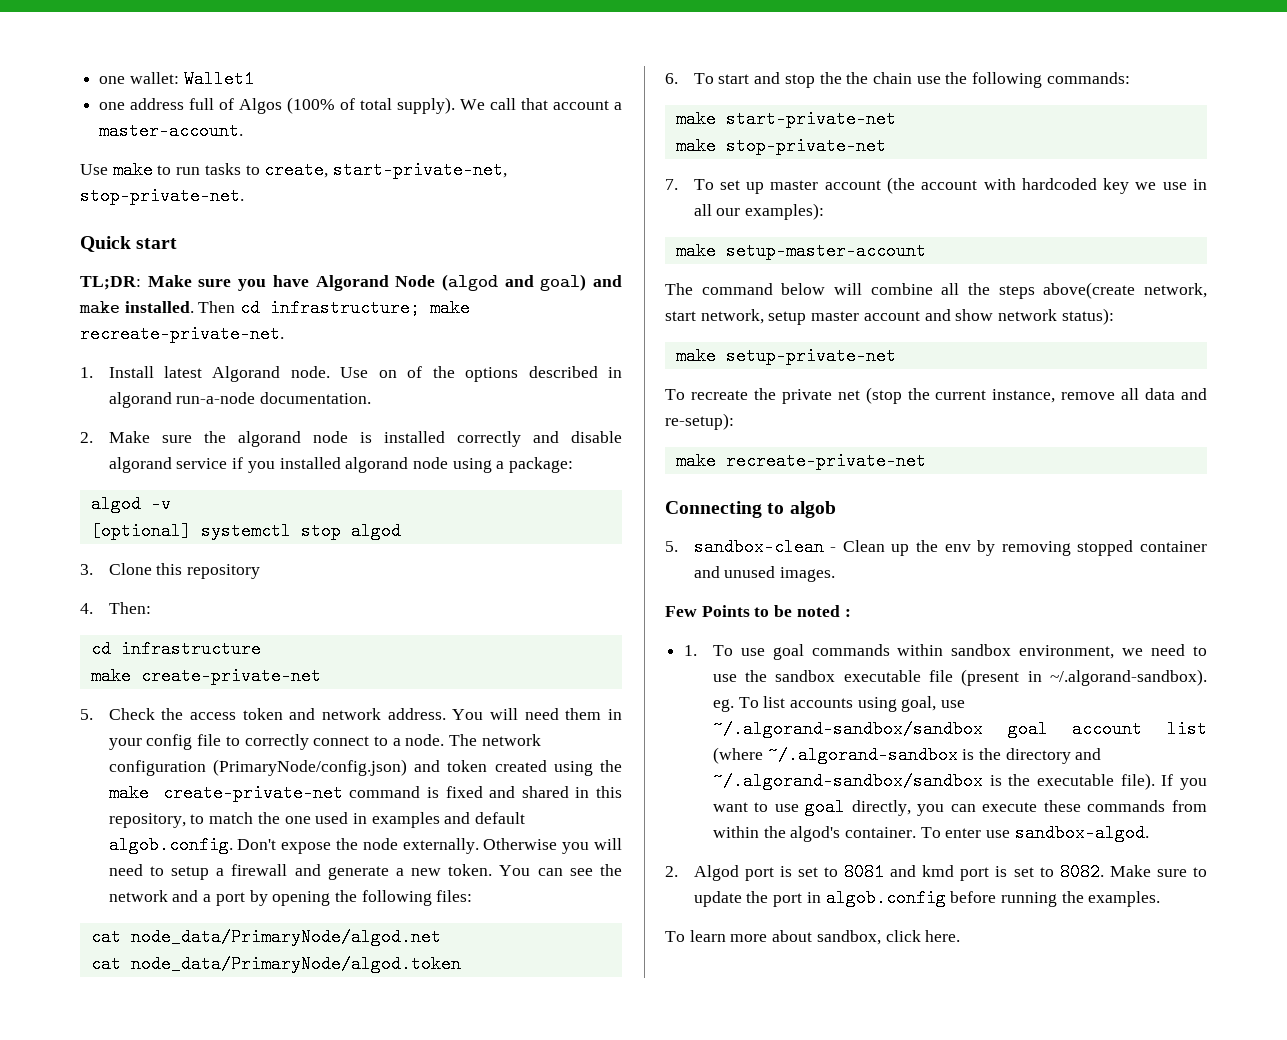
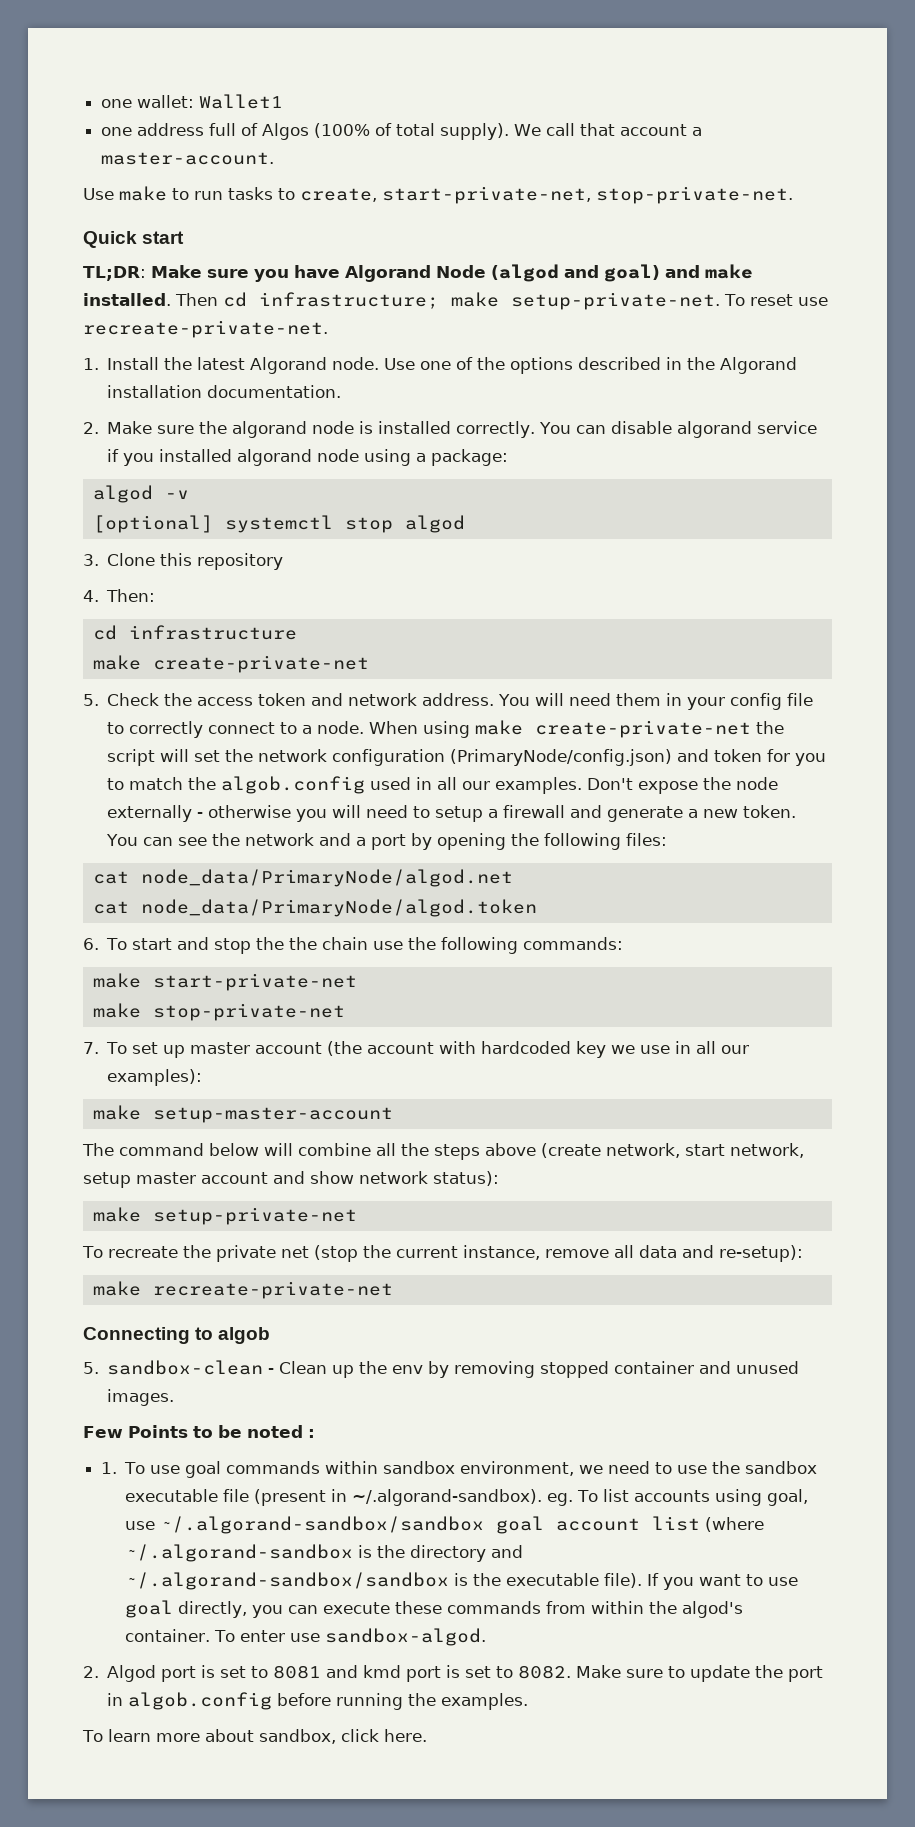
- Then cd infrastructure; make recreate-private-net.
+ Then cd infrastructure; make setup-private-net. To reset use recreate-private-net.
- 1. Install latest Algorand node.
+ 1. Install the latest Algorand node.
- Use on of the options described in algorand run-a-node documentation.
+ Use one of the options described in the Algorand installation documentation.
- 2. Make sure the algorand node is installed correctly and disable algorand service if you installed algorand node using a package:
+ 2. Make sure the algorand node is installed correctly. You can disable algorand service if you installed algorand node using a package:
- The network configuration (PrimaryNode/config.json) and token created using the make create-private-net command is fixed and shared in this repository, to match the one used in examples and default algob.config. Don't expose the node externally. Otherwise you will need to setup a firewall and generate a new token.
+ When using make create-private-net the script will set the network configuration (PrimaryNode/config.json) and token for you to match the algob.config used in all our examples. Don't expose the node externally - otherwise you will need to setup a firewall and generate a new token.
- The command below will combine all the steps above(create network, start network, setup master account and show network status):
+ The command below will combine all the steps above (create network, start network, setup master account and show network status):

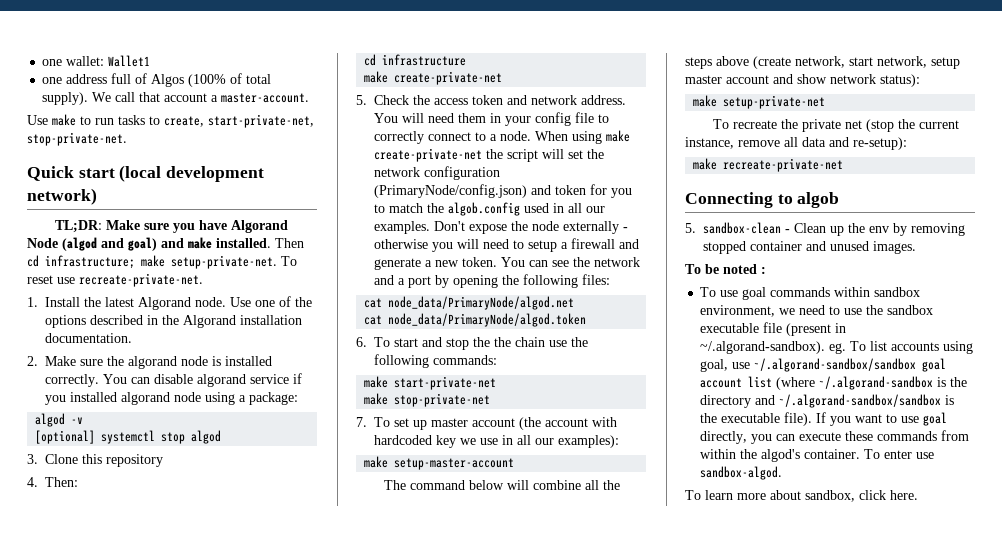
- Quick start
+ Quick start (local development network)
- Few Points to be noted :
+ To be noted :
- 1. To use goal commands within sandbox environment, we need to use the sandbox executable file (present in ~/.algorand-sandbox). eg. To list accounts using goal, use ~/.algorand-sandbox/sandbox goal account list (where ~/.algorand-sandbox is the directory and ~/.algorand-sandbox/sandbox is the executable file).
+ To use goal commands within sandbox environment, we need to use the sandbox executable file (present in ~/.algorand-sandbox). eg. To list accounts using goal, use ~/.algorand-sandbox/sandbox goal account list (where ~/.algorand-sandbox is the directory and ~/.algorand-sandbox/sandbox is the executable file).
- 2. Algod port is set to 8081 and kmd port is set to 8082. Make sure to update the port in algob.config before running the examples.

